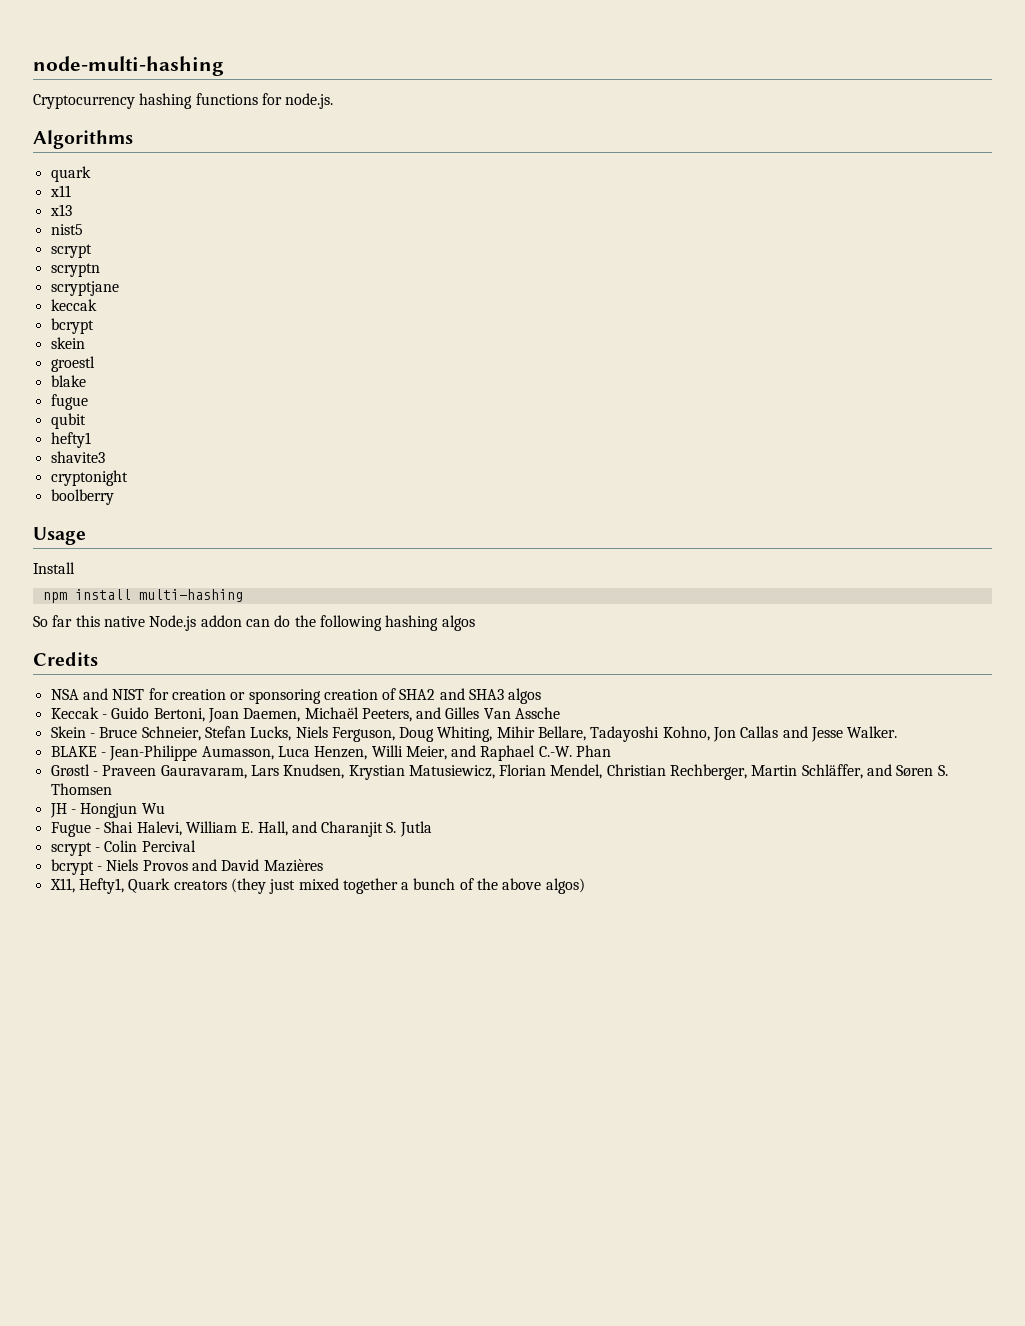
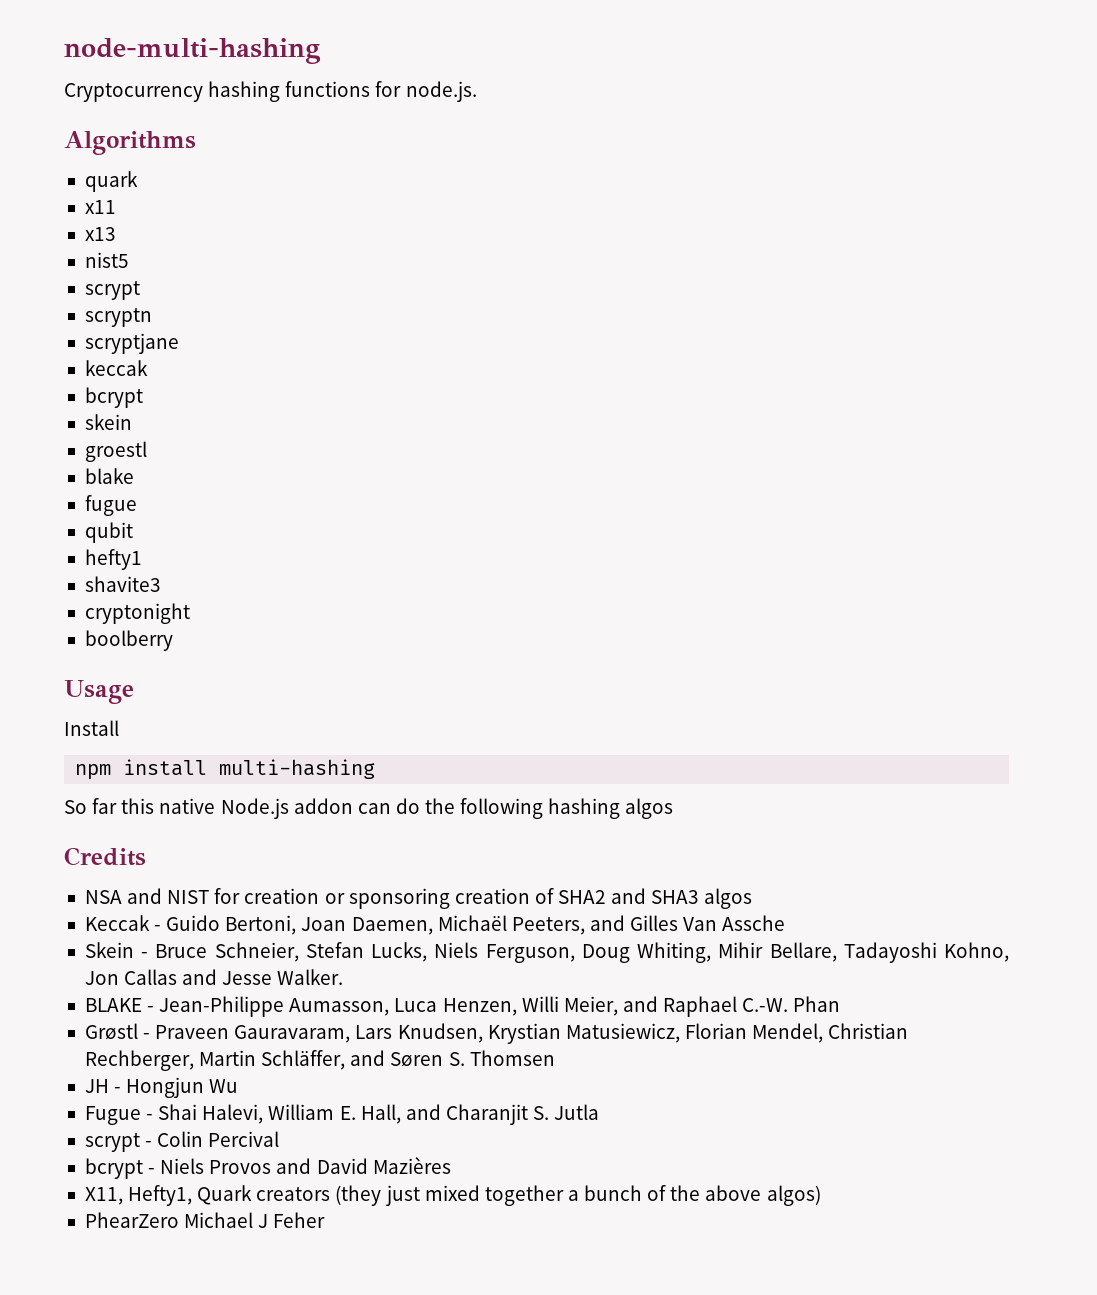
+ PhearZero Michael J Feher

